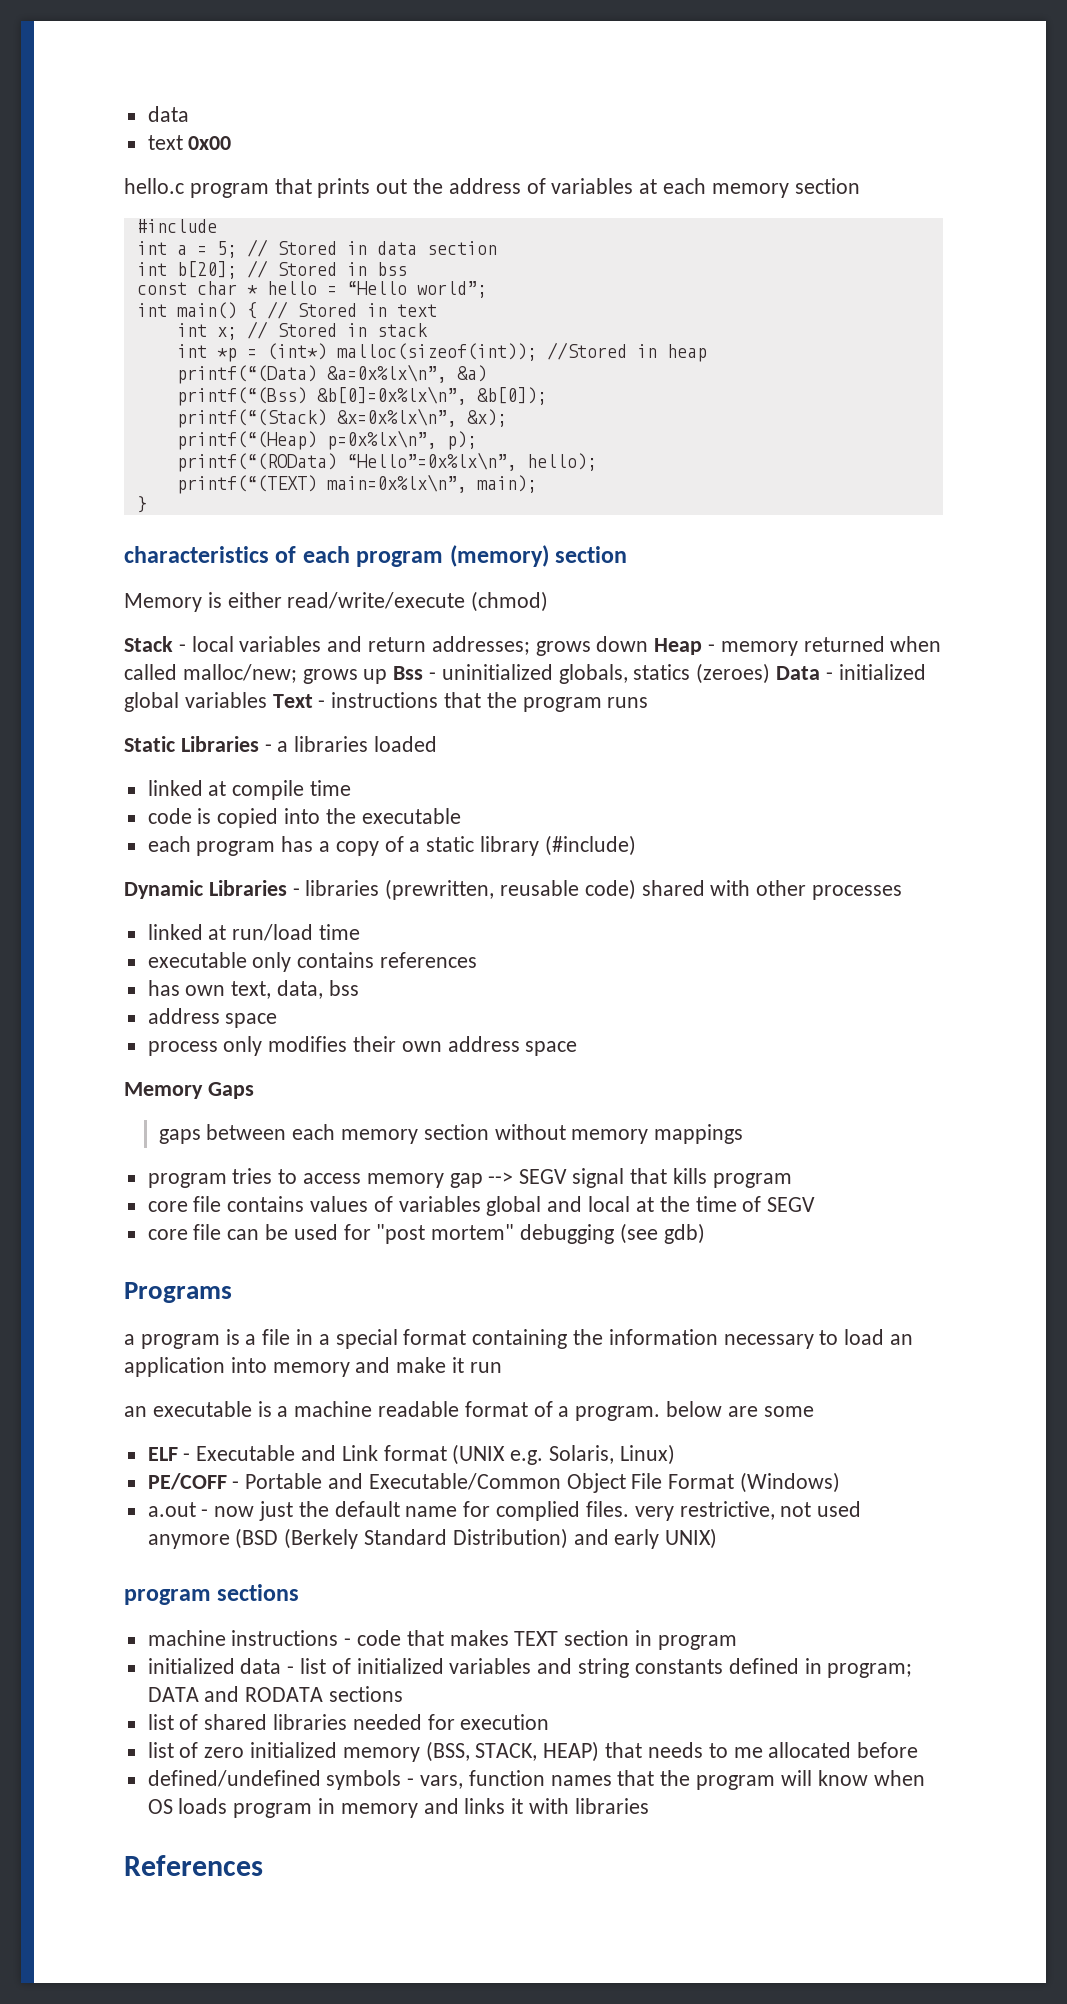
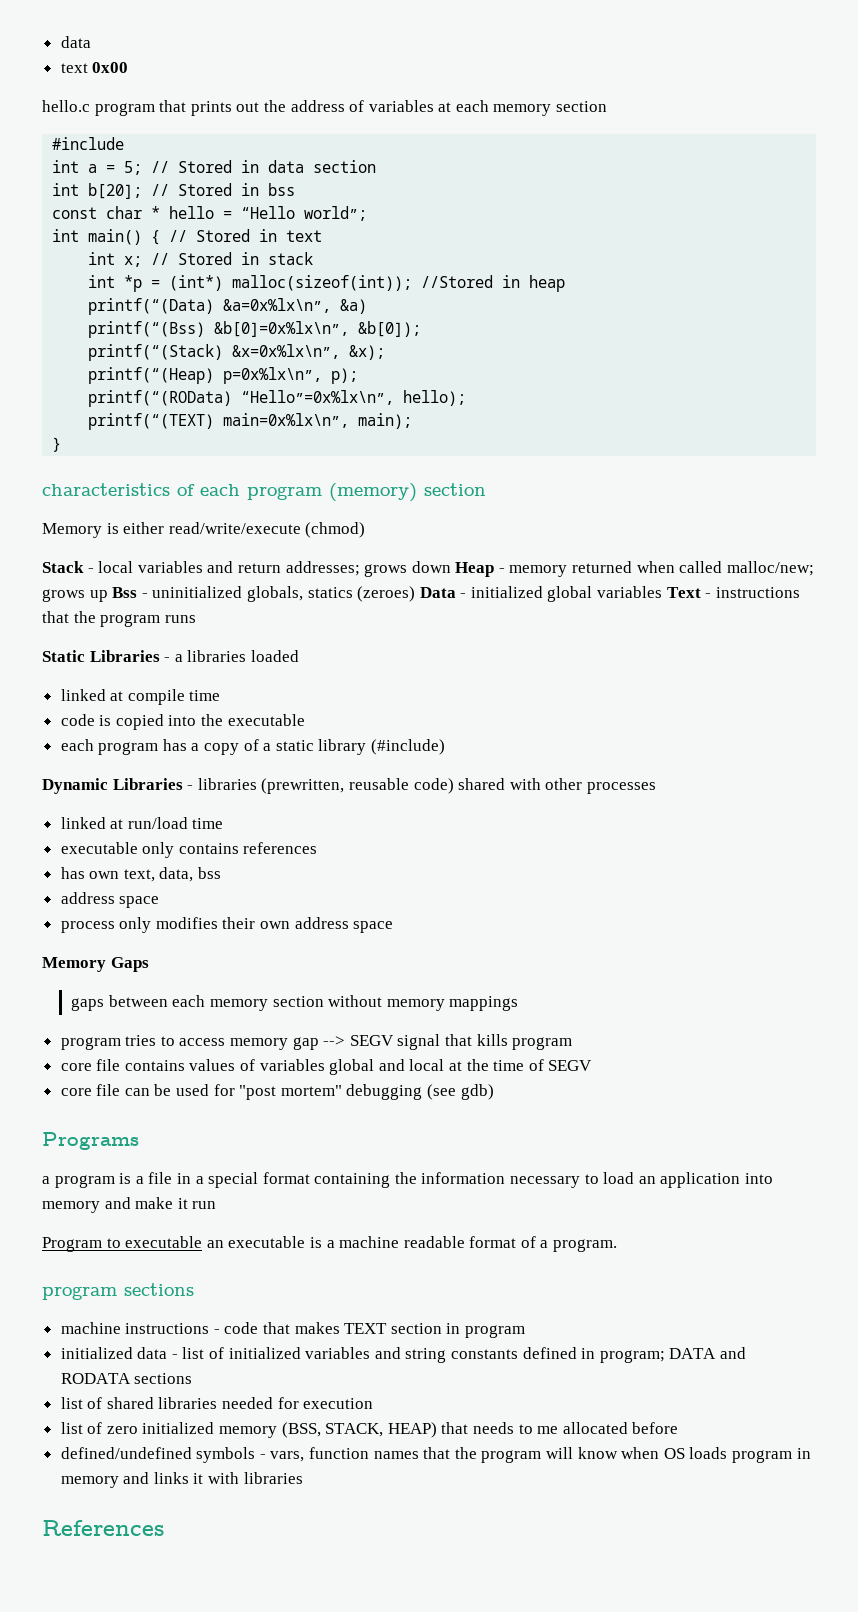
- an executable is a machine readable format of a program. below are some
- ELF - Executable and Link format (UNIX e.g. Solaris, Linux)
- PE/COFF - Portable and Executable/Common Object File Format (Windows)
- a.out - now just the default name for complied files. very restrictive, not used anymore (BSD (Berkely Standard Distribution) and early UNIX)
+ Program to executable an executable is a machine readable format of a program.

